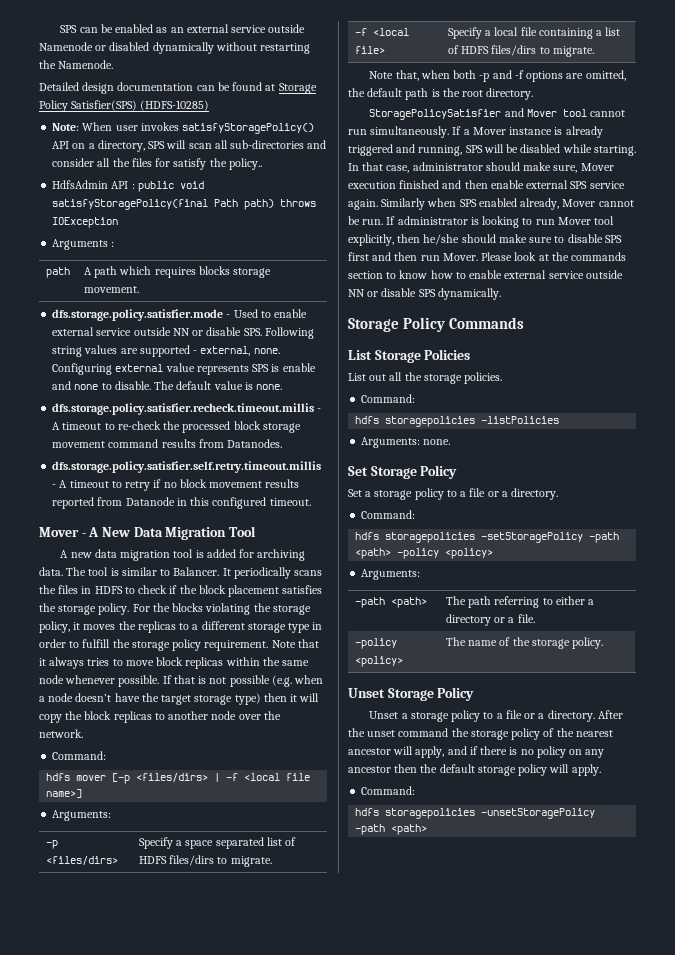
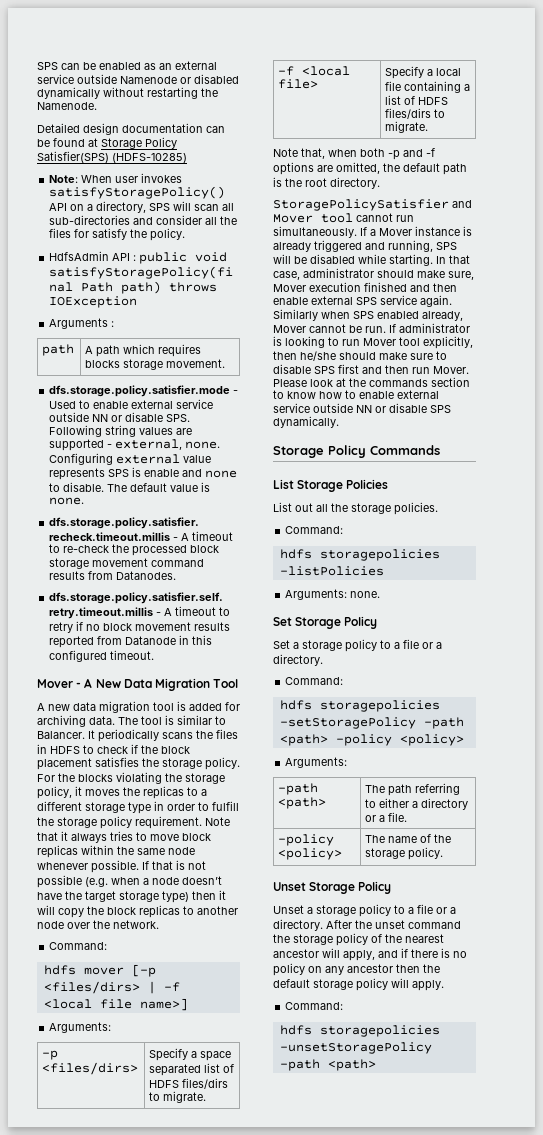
- Note: When user invokes satisfyStoragePolicy() API on a directory, SPS will scan all sub-directories and consider all the files for satisfy the policy..
+ Note: When user invokes satisfyStoragePolicy() API on a directory, SPS will scan all sub-directories and consider all the files for satisfy the policy.

